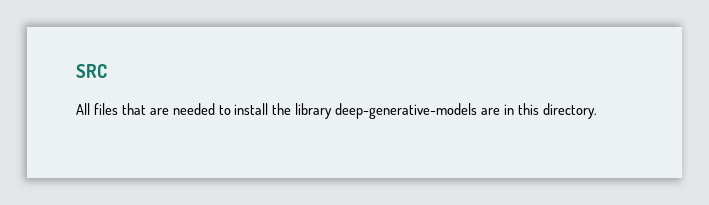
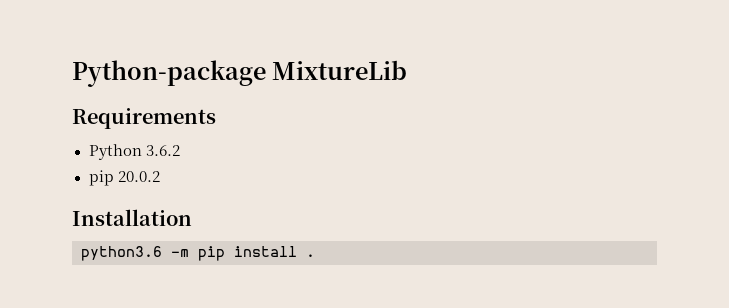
- SRC
- All files that are needed to install the library deep-generative-models are in this directory.
+ Python-package MixtureLib
+ Requirements
+ Python 3.6.2
+ pip 20.0.2
+ Installation
+ python3.6 -m pip install .

